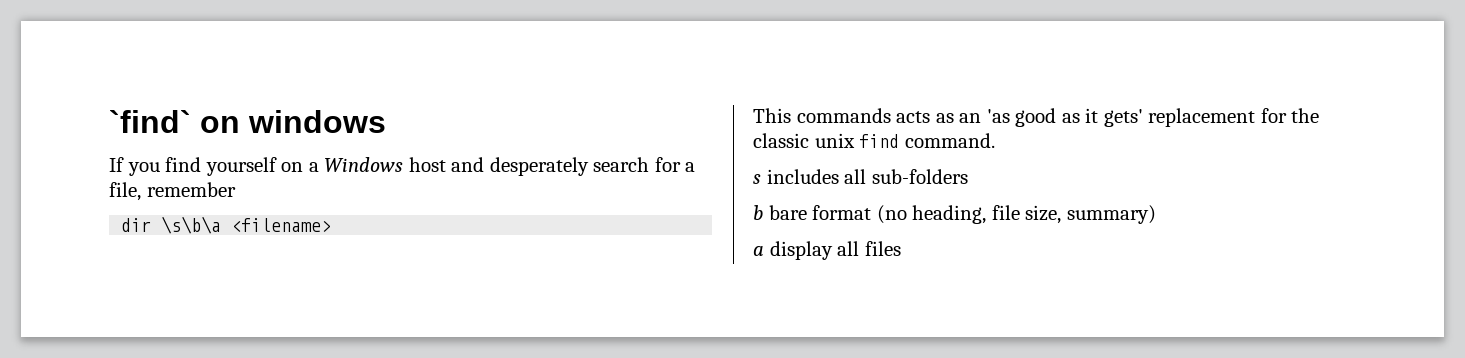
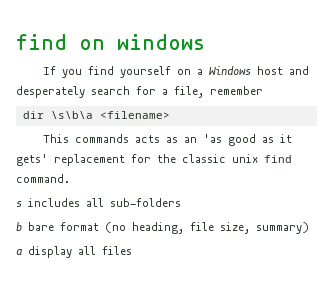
- `find` on windows
+ find on windows

